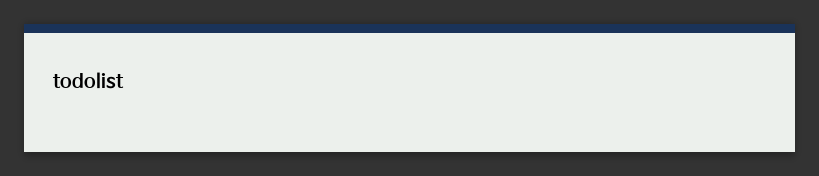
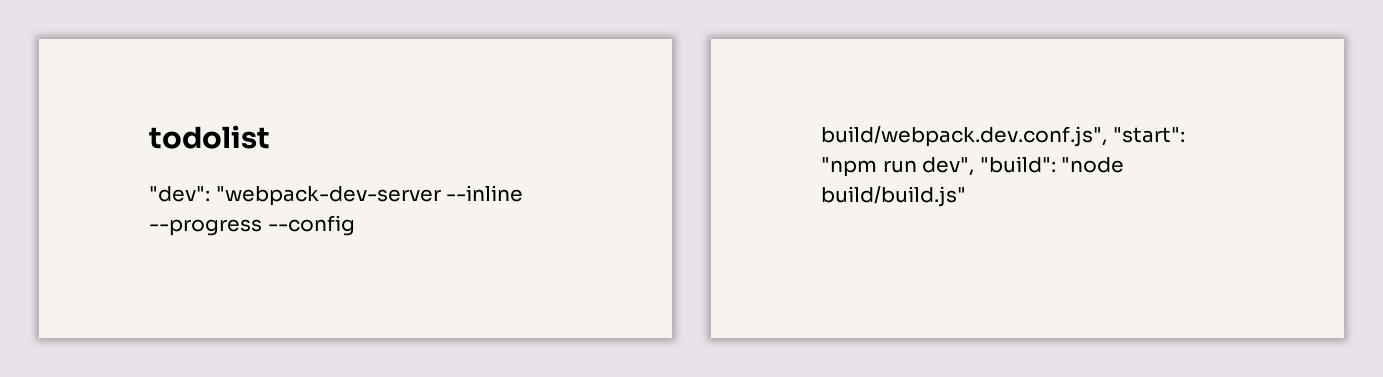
+ "dev": "webpack-dev-server --inline --progress --config build/webpack.dev.conf.js", "start": "npm run dev", "build": "node build/build.js"

